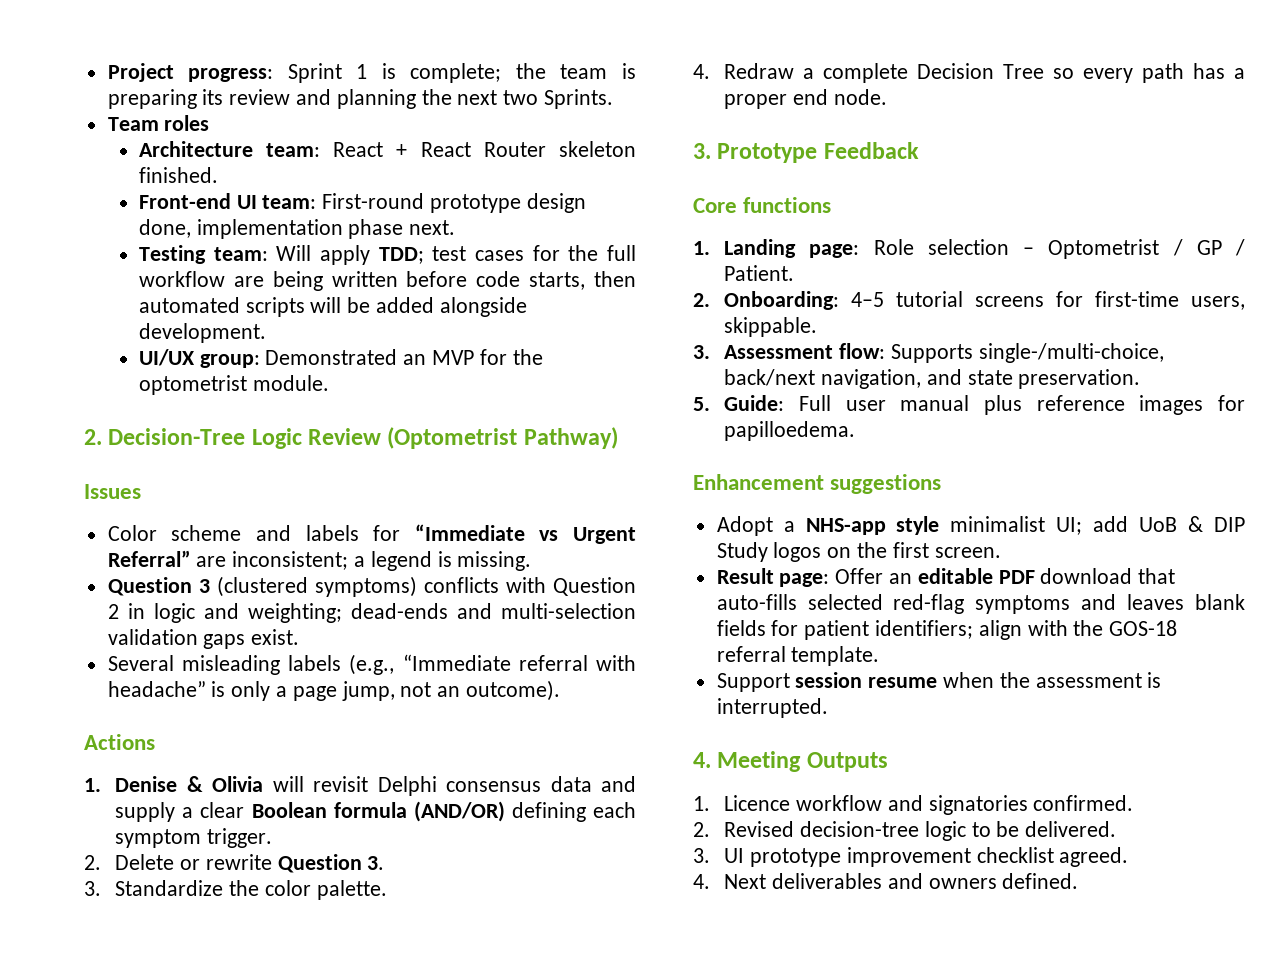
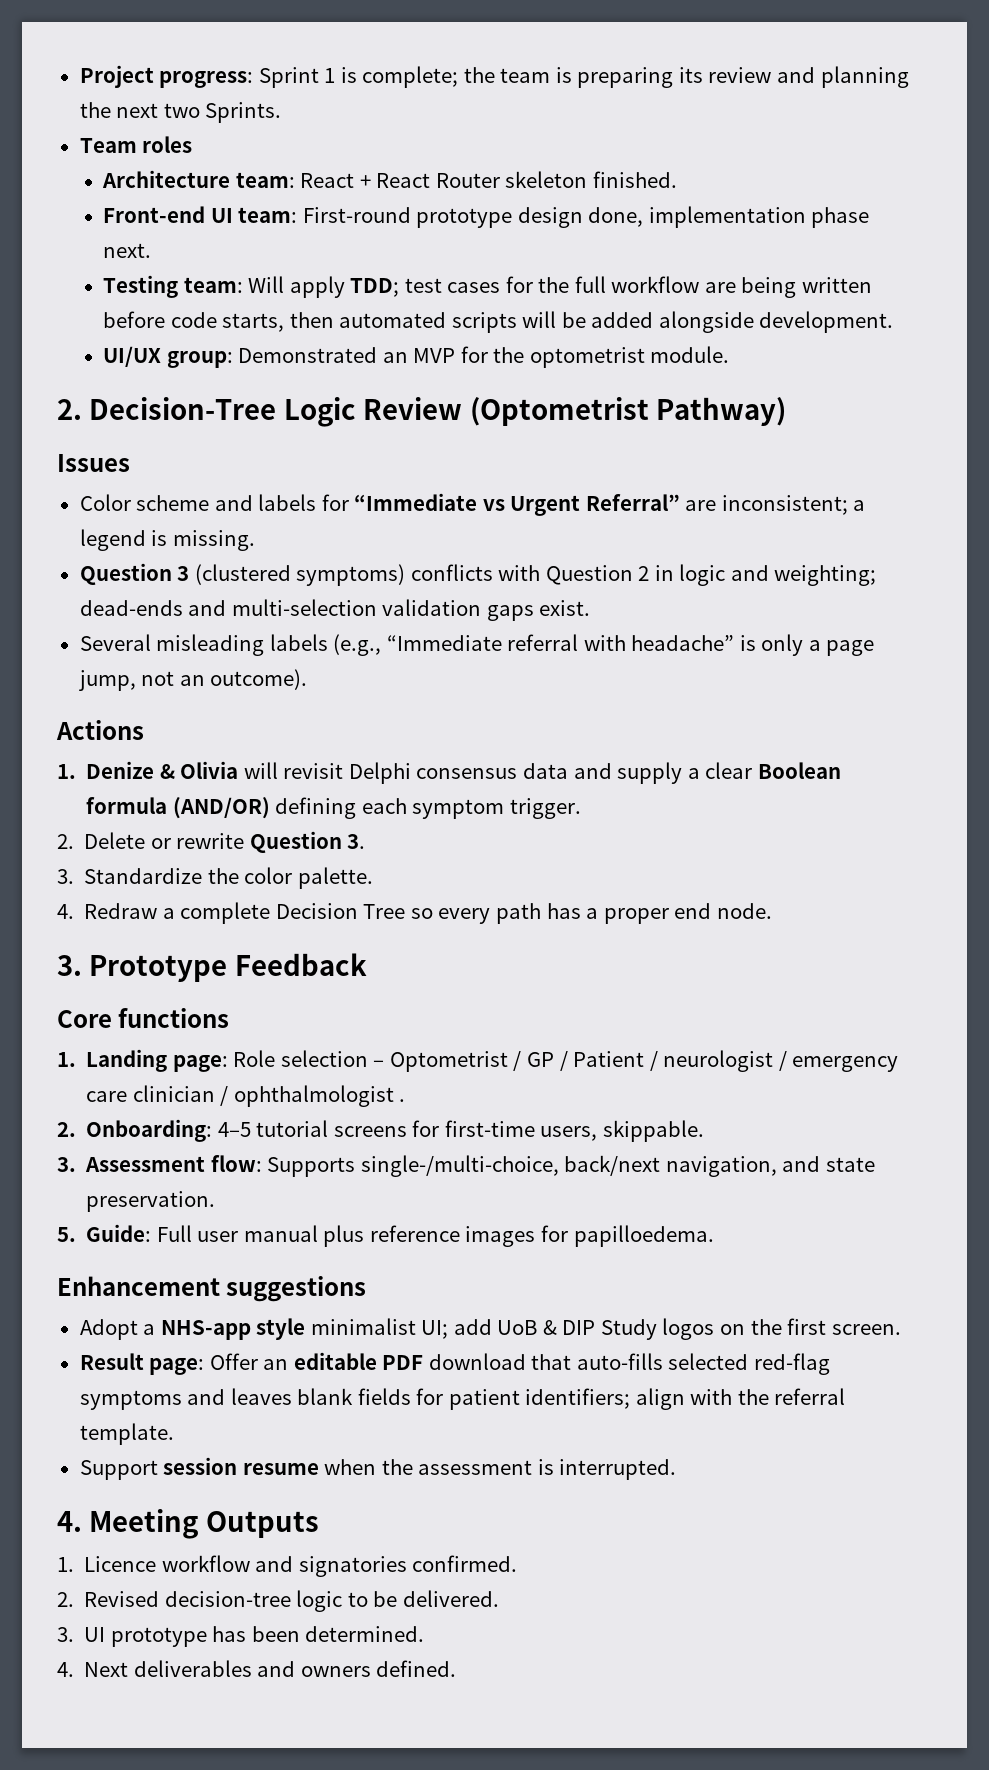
- 1. Denise & Olivia will revisit Delphi consensus data and supply a clear Boolean formula (AND/OR) defining each symptom trigger.
+ 1. Denize & Olivia will revisit Delphi consensus data and supply a clear Boolean formula (AND/OR) defining each symptom trigger.
- 1. Landing page: Role selection – Optometrist / GP / Patient.
+ 1. Landing page: Role selection – Optometrist / GP / Patient / neurologist / emergency care clinician / ophthalmologist .
- Result page: Offer an editable PDF download that auto-fills selected red-flag symptoms and leaves blank fields for patient identifiers; align with the GOS-18 referral template.
+ Result page: Offer an editable PDF download that auto-fills selected red-flag symptoms and leaves blank fields for patient identifiers; align with the referral template.
- 3. UI prototype improvement checklist agreed.
+ 3. UI prototype has been determined.

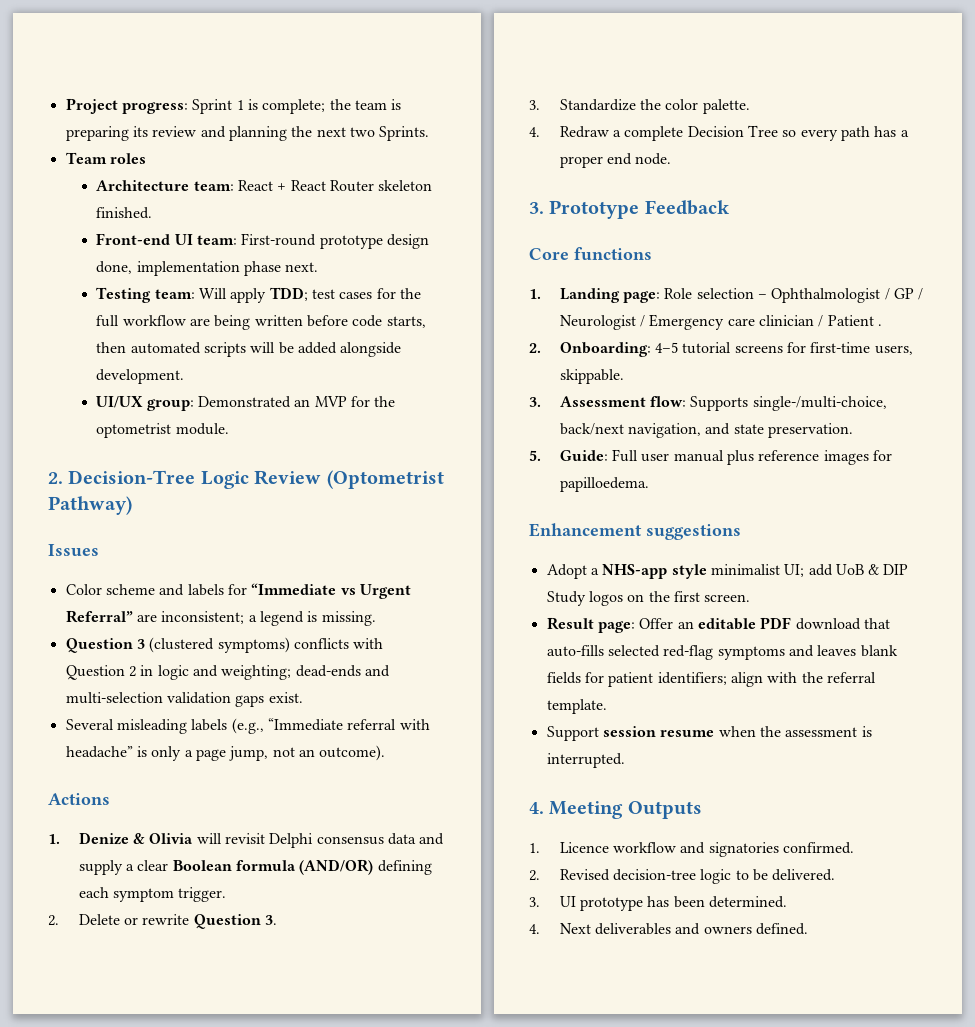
- 1. Landing page: Role selection – Optometrist / GP / Patient / neurologist / emergency care clinician / ophthalmologist .
+ 1. Landing page: Role selection – Ophthalmologist / GP / Neurologist / Emergency care clinician / Patient .

